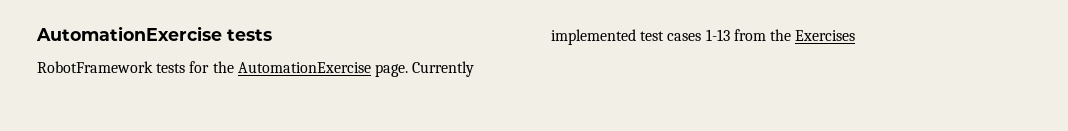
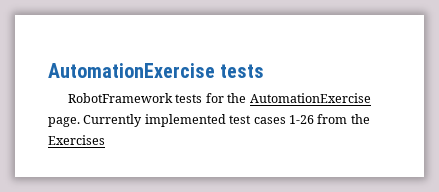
- Currently implemented test cases 1-13 from the Exercises
+ Currently implemented test cases 1-26 from the Exercises

